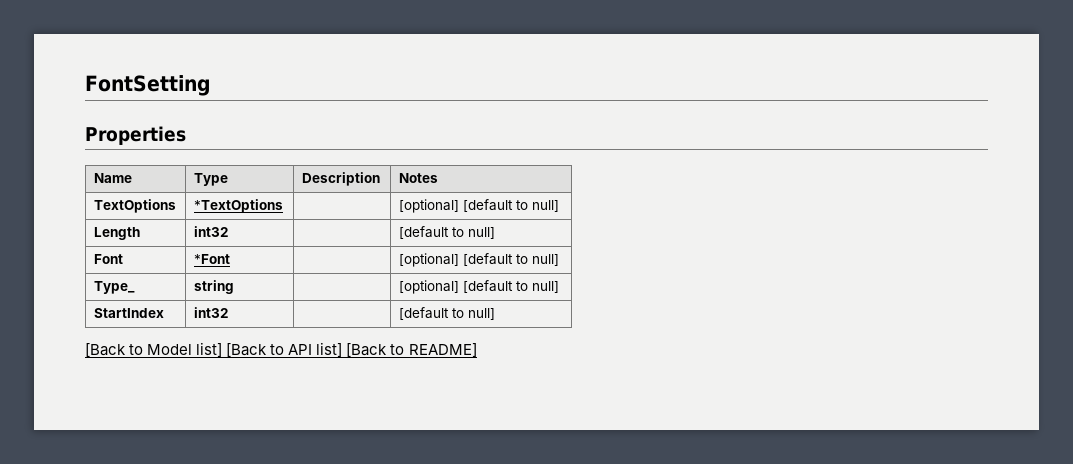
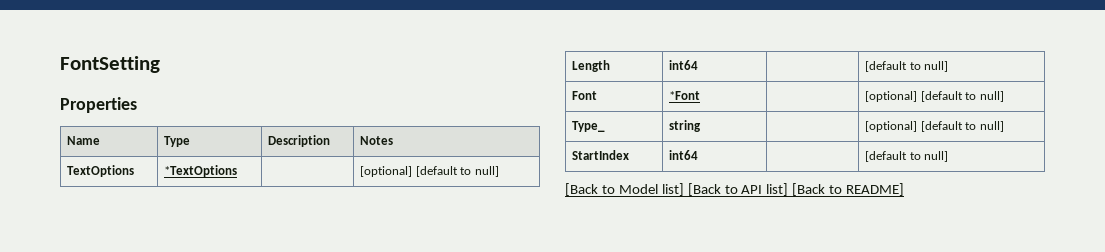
- Length | int32 | | [default to null]
+ Length | int64 | | [default to null]
- StartIndex | int32 | | [default to null]
+ StartIndex | int64 | | [default to null]

